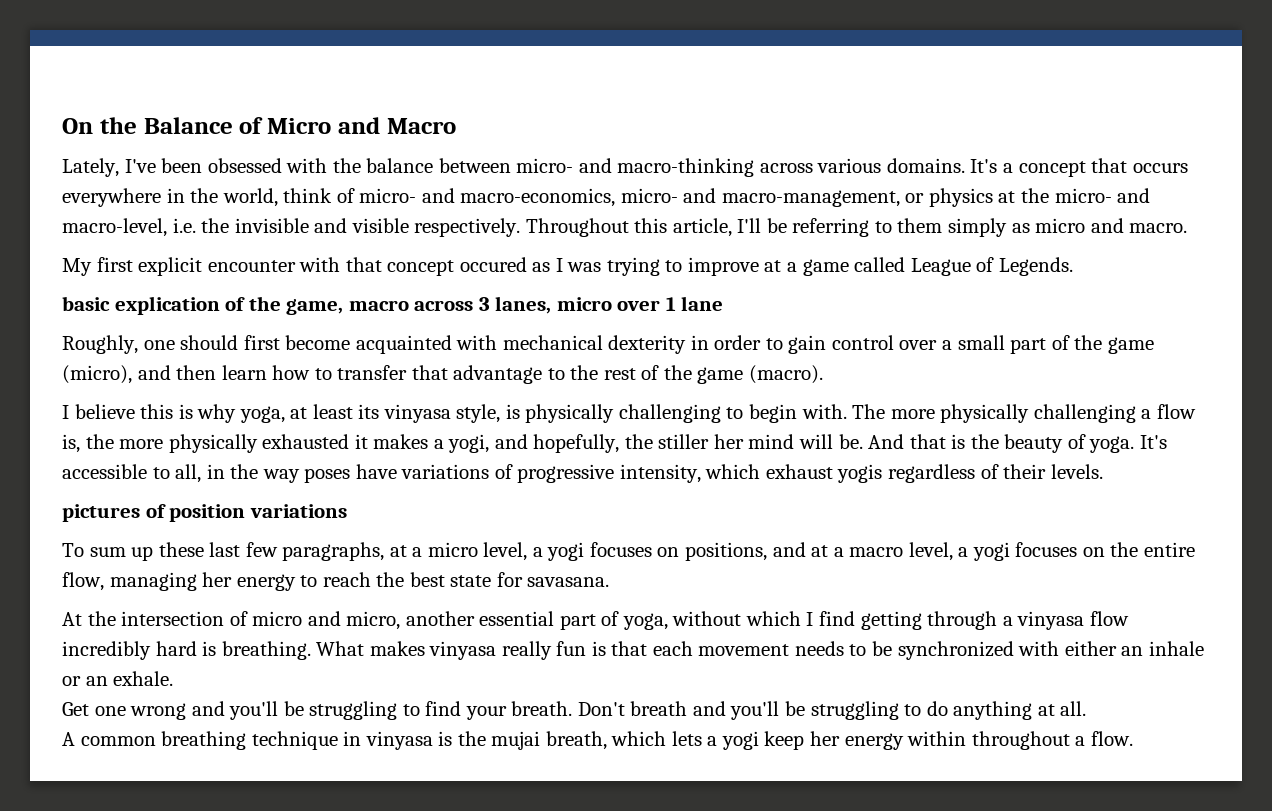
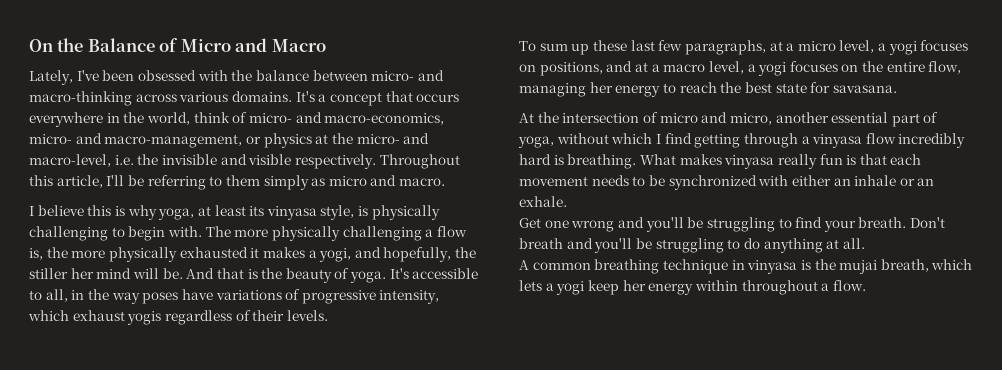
- My first explicit encounter with that concept occured as I was trying to improve at a game called League of Legends.
- basic explication of the game, macro across 3 lanes, micro over 1 lane
- Roughly, one should first become acquainted with mechanical dexterity in order to gain control over a small part of the game (micro), and then learn how to transfer that advantage to the rest of the game (macro).
- pictures of position variations

